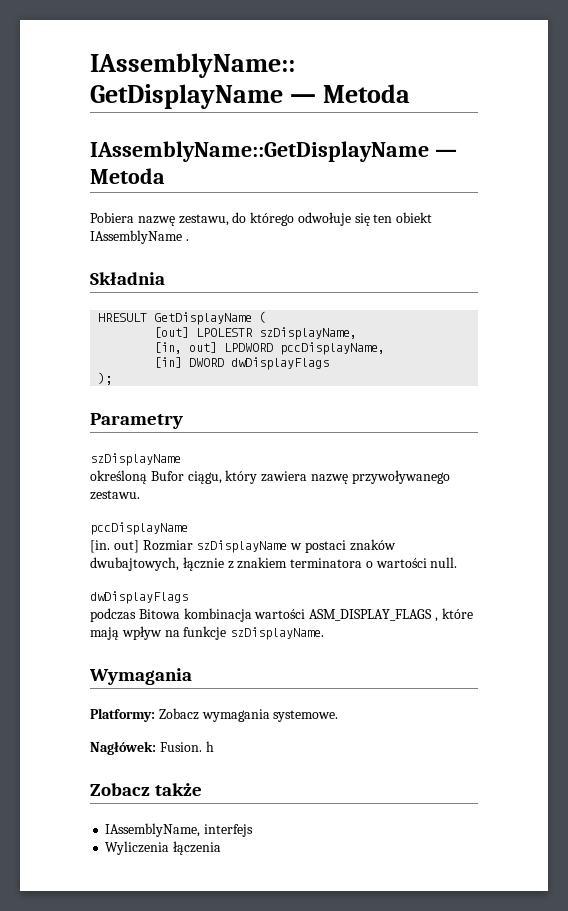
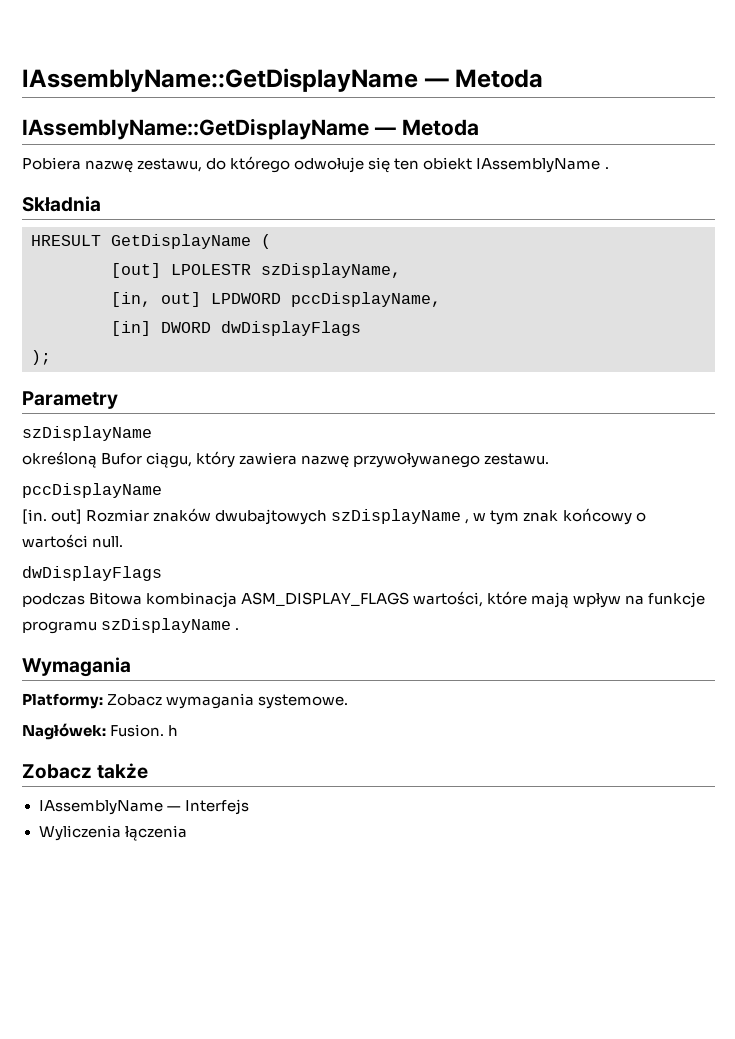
- [in. out] Rozmiar szDisplayName w postaci znaków dwubajtowych, łącznie z znakiem terminatora o wartości null.
+ [in. out] Rozmiar znaków dwubajtowych szDisplayName , w tym znak końcowy o wartości null.
- podczas Bitowa kombinacja wartości ASM_DISPLAY_FLAGS , które mają wpływ na funkcje szDisplayName.
+ podczas Bitowa kombinacja ASM_DISPLAY_FLAGS wartości, które mają wpływ na funkcje programu szDisplayName .
- IAssemblyName, interfejs
+ IAssemblyName — Interfejs

